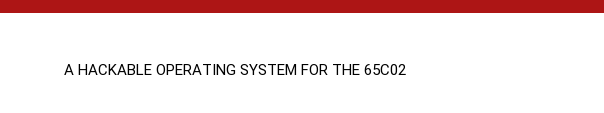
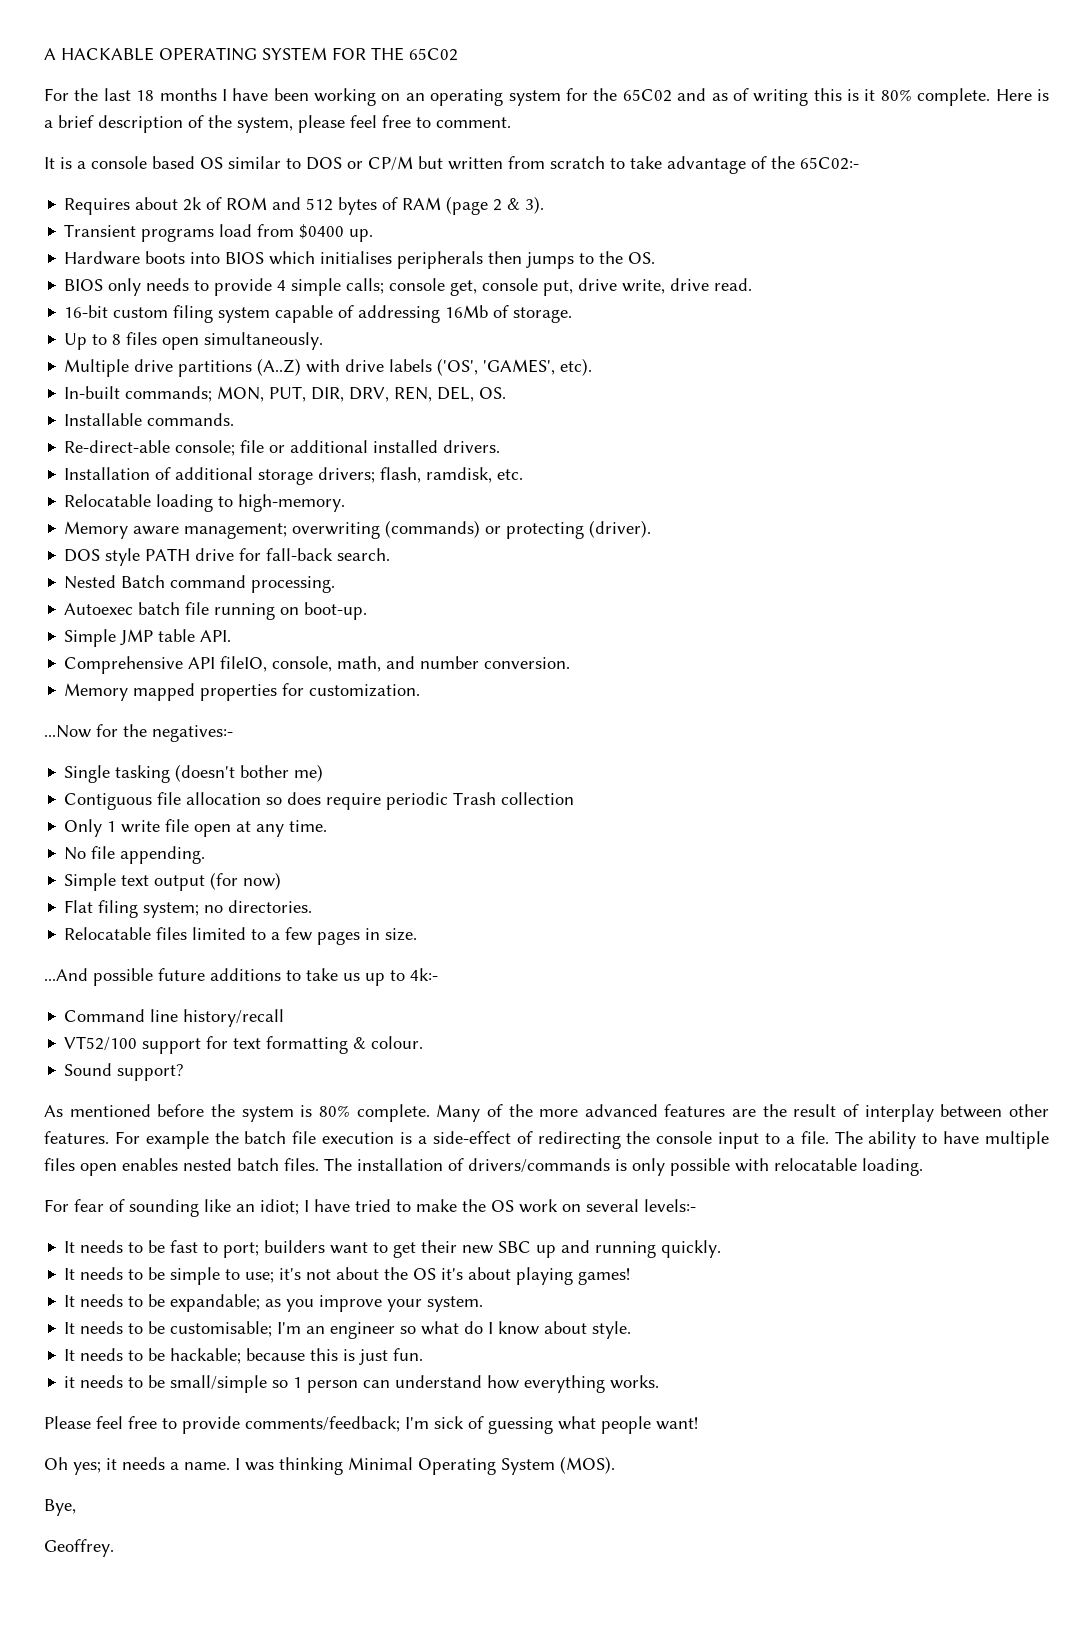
+ For the last 18 months I have been working on an operating system for the 65C02 and as of writing this is it 80% complete. Here is a brief description of the system, please feel free to comment.
+ It is a console based OS similar to DOS or CP/M but written from scratch to take advantage of the 65C02:-
+ Requires about 2k of ROM and 512 bytes of RAM (page 2 & 3).
+ Transient programs load from $0400 up.
+ Hardware boots into BIOS which initialises peripherals then jumps to the OS.
+ BIOS only needs to provide 4 simple calls; console get, console put, drive write, drive read.
+ 16-bit custom filing system capable of addressing 16Mb of storage.
+ Up to 8 files open simultaneously.
+ Multiple drive partitions (A..Z) with drive labels ('OS', 'GAMES', etc).
+ In-built commands; MON, PUT, DIR, DRV, REN, DEL, OS.
+ Installable commands.
+ Re-direct-able console; file or additional installed drivers.
+ Installation of additional storage drivers; flash, ramdisk, etc.
+ Relocatable loading to high-memory.
+ Memory aware management; overwriting (commands) or protecting (driver).
+ DOS style PATH drive for fall-back search.
+ Nested Batch command processing.
+ Autoexec batch file running on boot-up.
+ Simple JMP table API.
+ Comprehensive API fileIO, console, math, and number conversion.
+ Memory mapped properties for customization.
+ ...Now for the negatives:-
+ Single tasking (doesn't bother me)
+ Contiguous file allocation so does require periodic Trash collection
+ Only 1 write file open at any time.
+ No file appending.
+ Simple text output (for now)
+ Flat filing system; no directories.
+ Relocatable files limited to a few pages in size.
+ ...And possible future additions to take us up to 4k:-
+ Command line history/recall
+ VT52/100 support for text formatting & colour.
+ Sound support?
+ As mentioned before the system is 80% complete. Many of the more advanced features are the result of interplay between other features. For example the batch file execution is a side-effect of redirecting the console input to a file. The ability to have multiple files open enables nested batch files. The installation of drivers/commands is only possible with relocatable loading.
+ For fear of sounding like an idiot; I have tried to make the OS work on several levels:-
+ It needs to be fast to port; builders want to get their new SBC up and running quickly.
+ It needs to be simple to use; it's not about the OS it's about playing games!
+ It needs to be expandable; as you improve your system.
+ It needs to be customisable; I'm an engineer so what do I know about style.
+ It needs to be hackable; because this is just fun.
+ it needs to be small/simple so 1 person can understand how everything works.
+ Please feel free to provide comments/feedback; I'm sick of guessing what people want!
+ Oh yes; it needs a name. I was thinking Minimal Operating System (MOS).
+ Bye,
+ Geoffrey.

